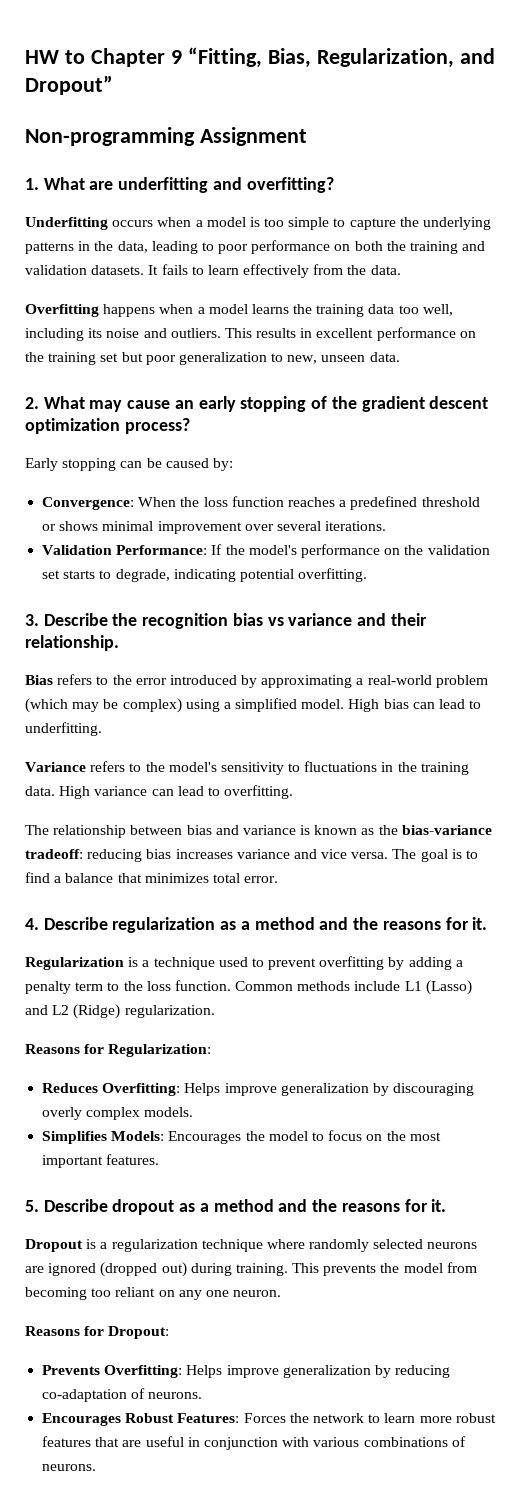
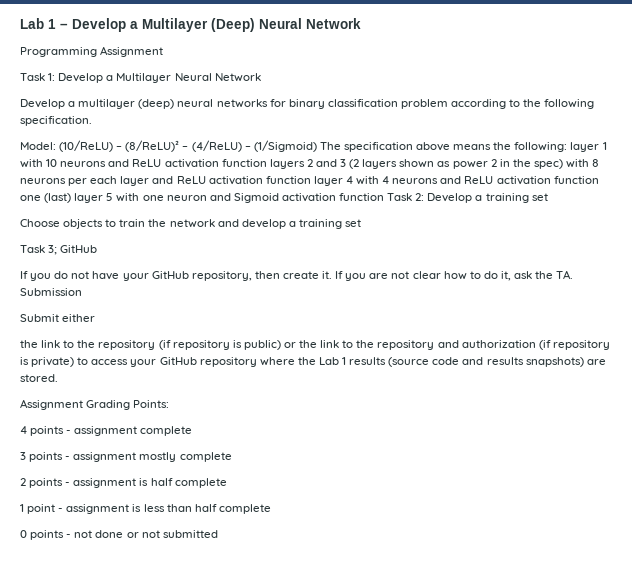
- HW to Chapter 9 “Fitting, Bias, Regularization, and Dropout”
- Non-programming Assignment
- 1. What are underfitting and overfitting?
- Underfitting occurs when a model is too simple to capture the underlying patterns in the data, leading to poor performance on both the training and validation datasets. It fails to learn effectively from the data.
- Overfitting happens when a model learns the training data too well, including its noise and outliers. This results in excellent performance on the training set but poor generalization to new, unseen data.
- 2. What may cause an early stopping of the gradient descent optimization process?
- Early stopping can be caused by:
- Convergence: When the loss function reaches a predefined threshold or shows minimal improvement over several iterations.
- Validation Performance: If the model's performance on the validation set starts to degrade, indicating potential overfitting.
- 3. Describe the recognition bias vs variance and their relationship.
- Bias refers to the error introduced by approximating a real-world problem (which may be complex) using a simplified model. High bias can lead to underfitting.
- Variance refers to the model's sensitivity to fluctuations in the training data. High variance can lead to overfitting.
- The relationship between bias and variance is known as the bias-variance tradeoff: reducing bias increases variance and vice versa. The goal is to find a balance that minimizes total error.
- 4. Describe regularization as a method and the reasons for it.
- Regularization is a technique used to prevent overfitting by adding a penalty term to the loss function. Common methods include L1 (Lasso) and L2 (Ridge) regularization.
- Reasons for Regularization:
- Reduces Overfitting: Helps improve generalization by discouraging overly complex models.
- Simplifies Models: Encourages the model to focus on the most important features.
- 5. Describe dropout as a method and the reasons for it.
- Dropout is a regularization technique where randomly selected neurons are ignored (dropped out) during training. This prevents the model from becoming too reliant on any one neuron.
- Reasons for Dropout:
- Prevents Overfitting: Helps improve generalization by reducing co-adaptation of neurons.
- Encourages Robust Features: Forces the network to learn more robust features that are useful in conjunction with various combinations of neurons.
+ Lab 1 – Develop a Multilayer (Deep) Neural Network
+ Programming Assignment
+ Task 1: Develop a Multilayer Neural Network
+ Develop a multilayer (deep) neural networks for binary classification problem according to the following specification.
+ Model: (10/ReLU) – (8/ReLU)² – (4/ReLU) – (1/Sigmoid) The specification above means the following: layer 1 with 10 neurons and ReLU activation function layers 2 and 3 (2 layers shown as power 2 in the spec) with 8 neurons per each layer and ReLU activation function layer 4 with 4 neurons and ReLU activation function one (last) layer 5 with one neuron and Sigmoid activation function Task 2: Develop a training set
+ Choose objects to train the network and develop a training set
+ Task 3; GitHub
+ If you do not have your GitHub repository, then create it. If you are not clear how to do it, ask the TA. Submission
+ Submit either
+ the link to the repository (if repository is public) or the link to the repository and authorization (if repository is private) to access your GitHub repository where the Lab 1 results (source code and results snapshots) are stored.
+ Assignment Grading Points:
+ 4 points - assignment complete
+ 3 points - assignment mostly complete
+ 2 points - assignment is half complete
+ 1 point - assignment is less than half complete
+ 0 points - not done or not submitted

